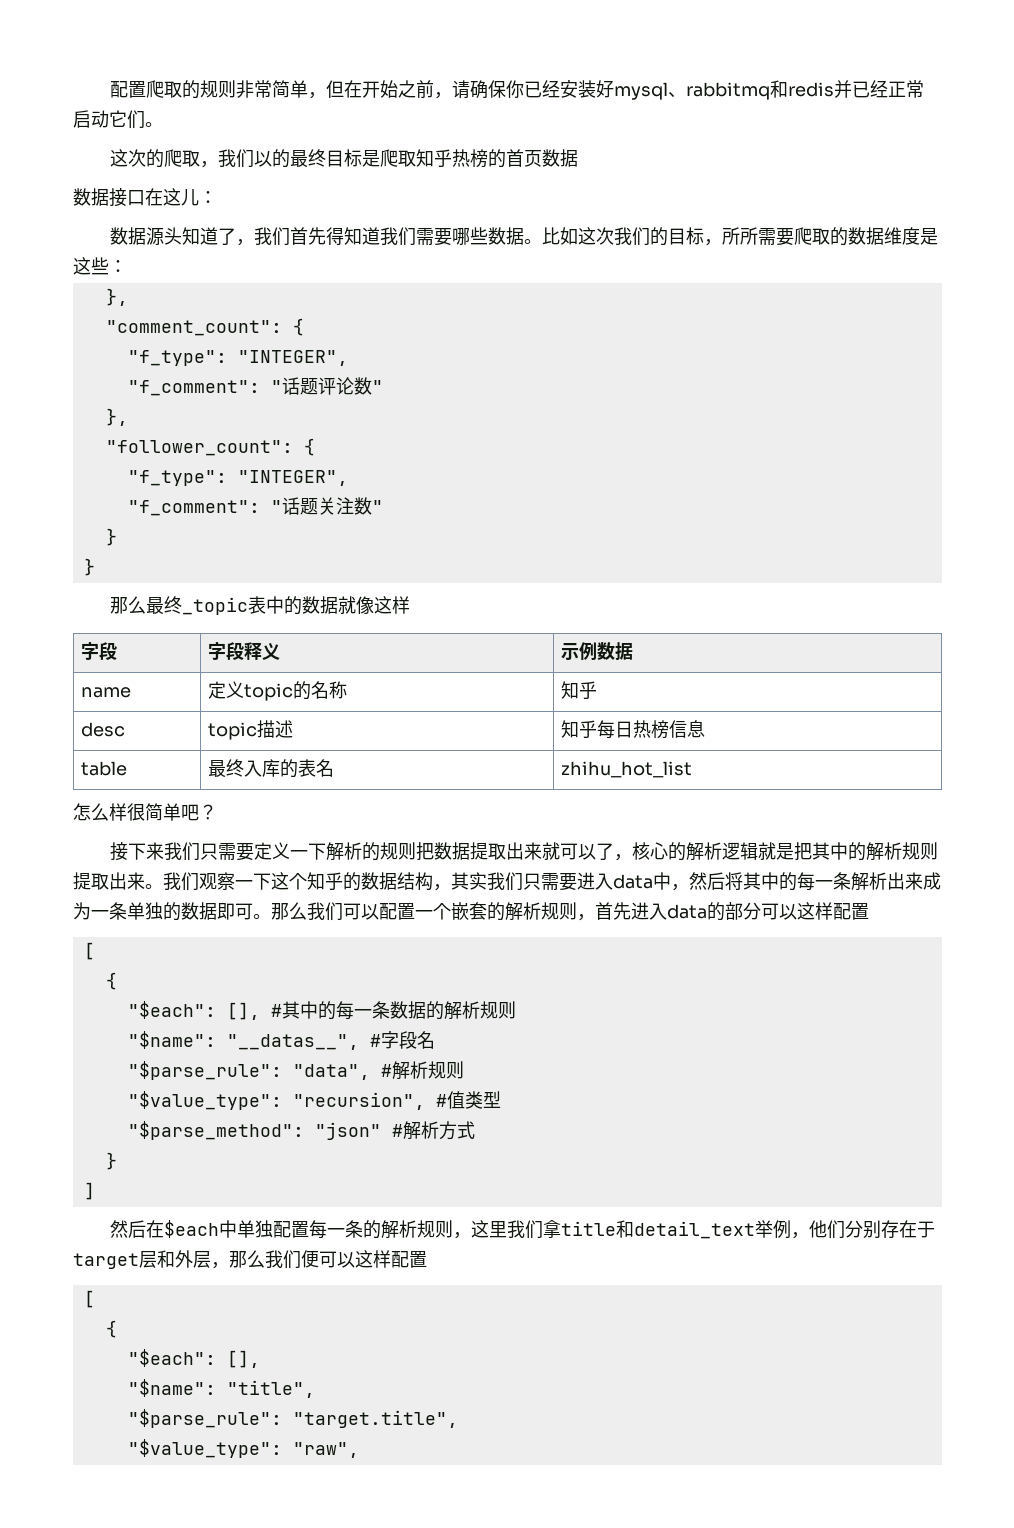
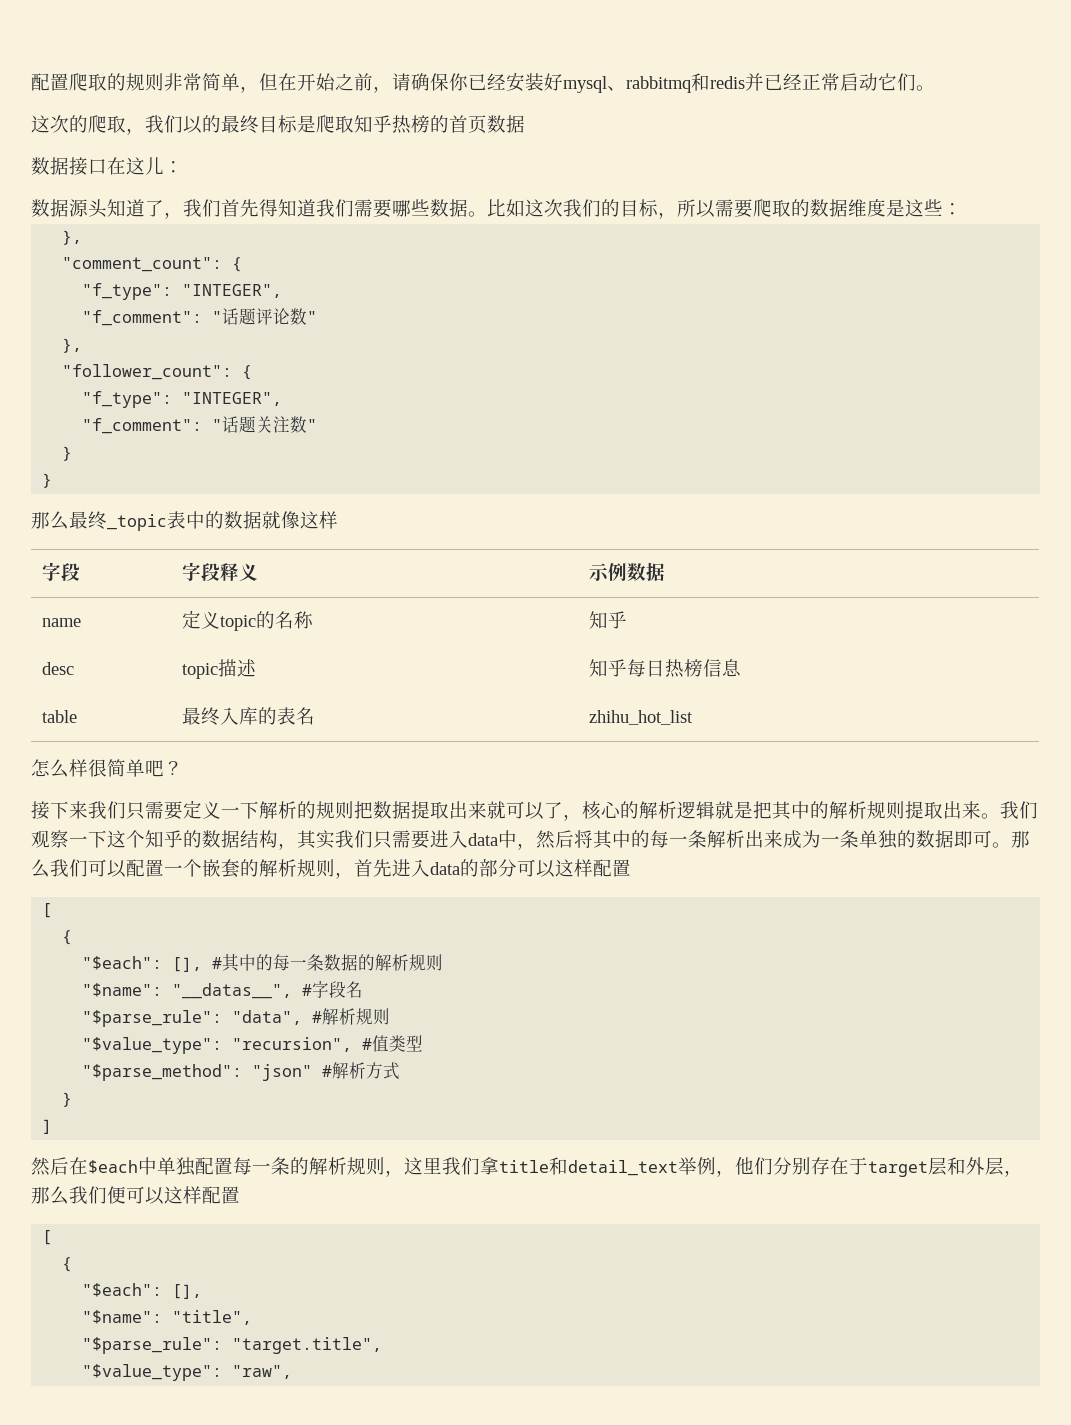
- 比如这次我们的目标，所所需要爬取的数据维度是这些：
+ 比如这次我们的目标，所以需要爬取的数据维度是这些：

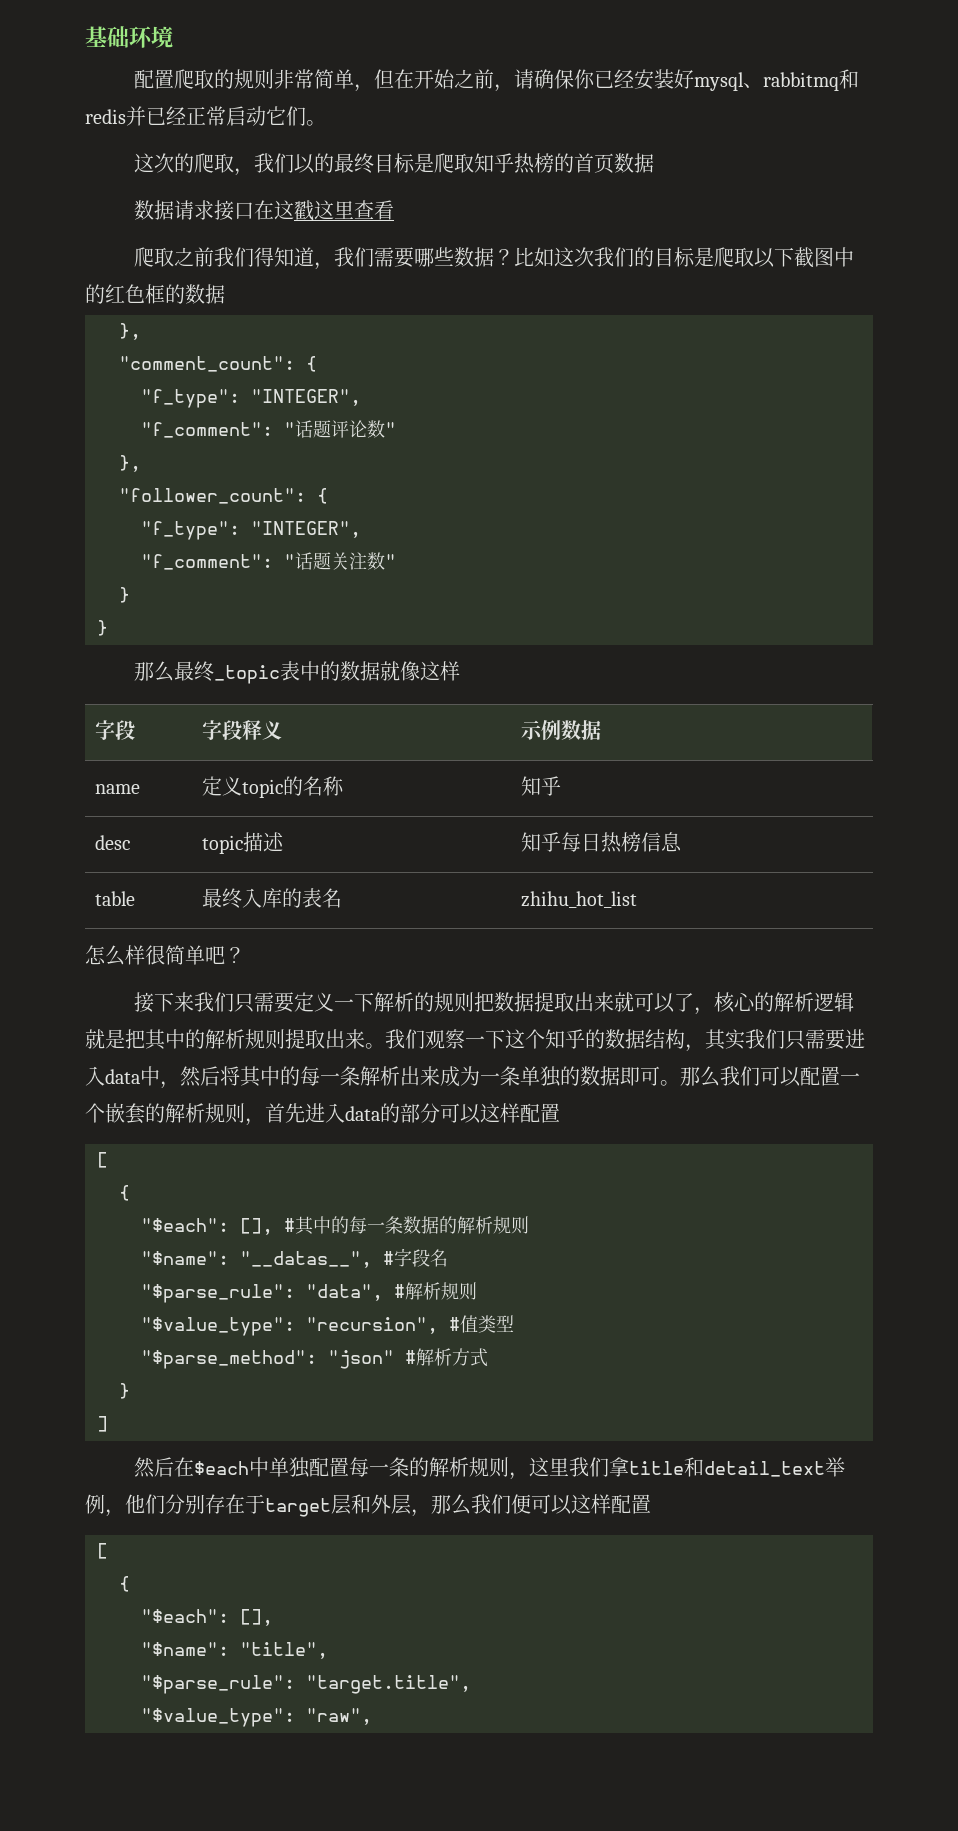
+ 基础环境
- 数据接口在这儿：
- 数据源头知道了，我们首先得知道我们需要哪些数据。
+ 数据请求接口在这戳这里查看
+ 爬取之前我们得知道，我们需要哪些数据？
- 比如这次我们的目标，所以需要爬取的数据维度是这些：
+ 比如这次我们的目标是爬取以下截图中的红色框的数据

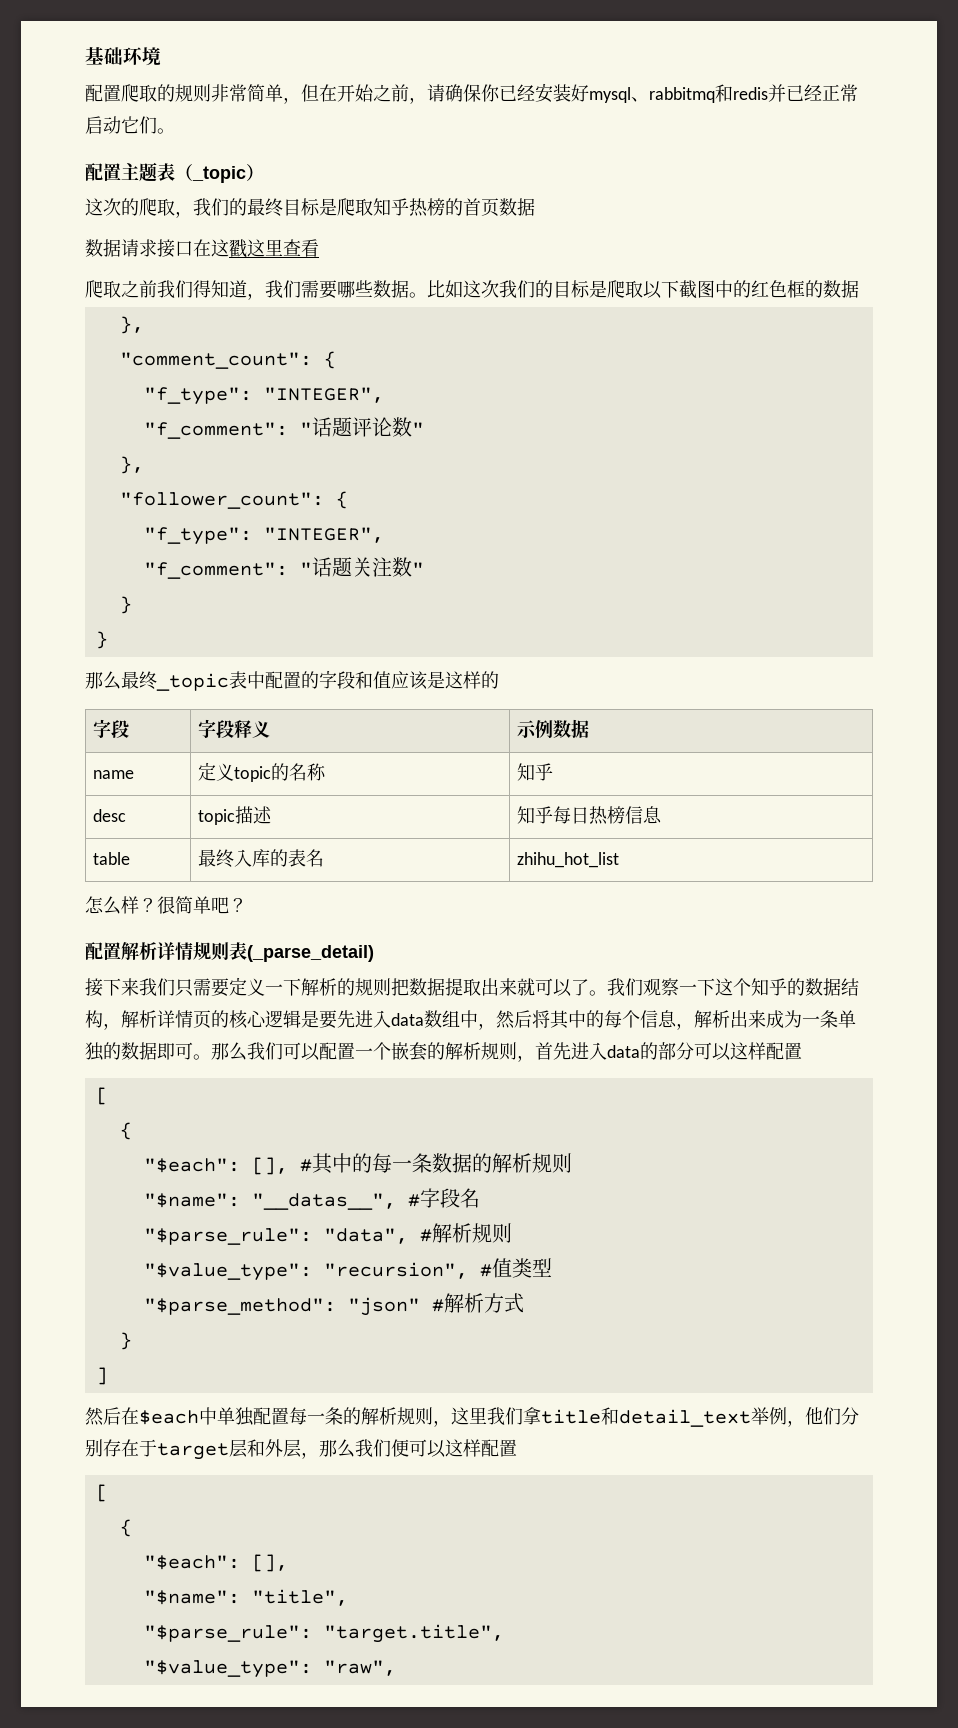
+ 配置主题表（_topic）
- 这次的爬取，我们以的最终目标是爬取知乎热榜的首页数据
+ 这次的爬取，我们的最终目标是爬取知乎热榜的首页数据
- 爬取之前我们得知道，我们需要哪些数据？
+ 爬取之前我们得知道，我们需要哪些数据。
- 那么最终_topic表中的数据就像这样
+ 那么最终_topic表中配置的字段和值应该是这样的
- 怎么样很简单吧？
+ 怎么样？很简单吧？
+ 配置解析详情规则表(_parse_detail)
- 接下来我们只需要定义一下解析的规则把数据提取出来就可以了，核心的解析逻辑就是把其中的解析规则提取出来。
+ 接下来我们只需要定义一下解析的规则把数据提取出来就可以了。
- 我们观察一下这个知乎的数据结构，其实我们只需要进入data中，然后将其中的每一条解析出来成为一条单独的数据即可。
+ 我们观察一下这个知乎的数据结构，解析详情页的核心逻辑是要先进入data数组中，然后将其中的每个信息，解析出来成为一条单独的数据即可。

